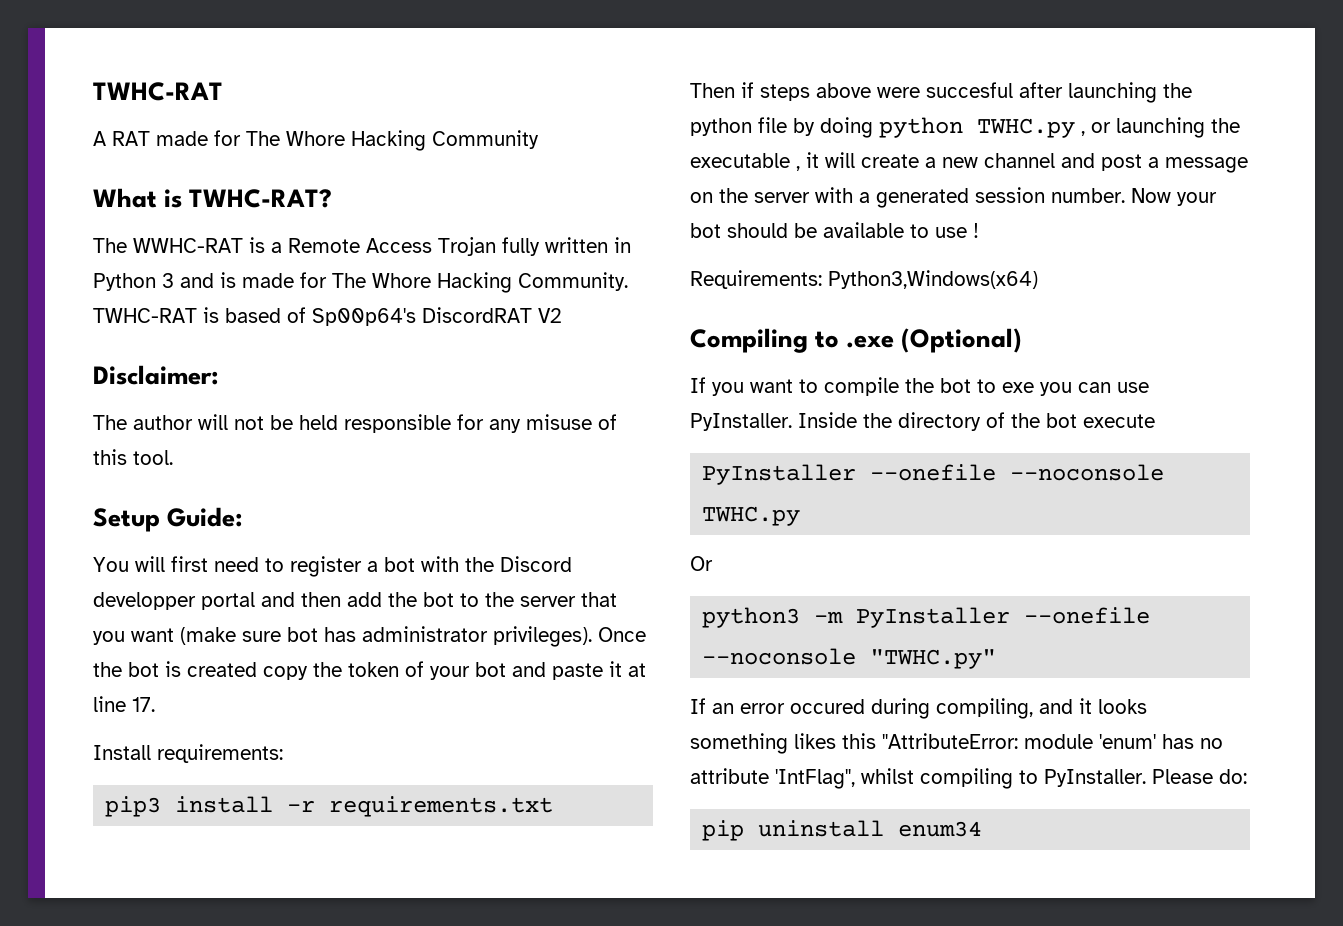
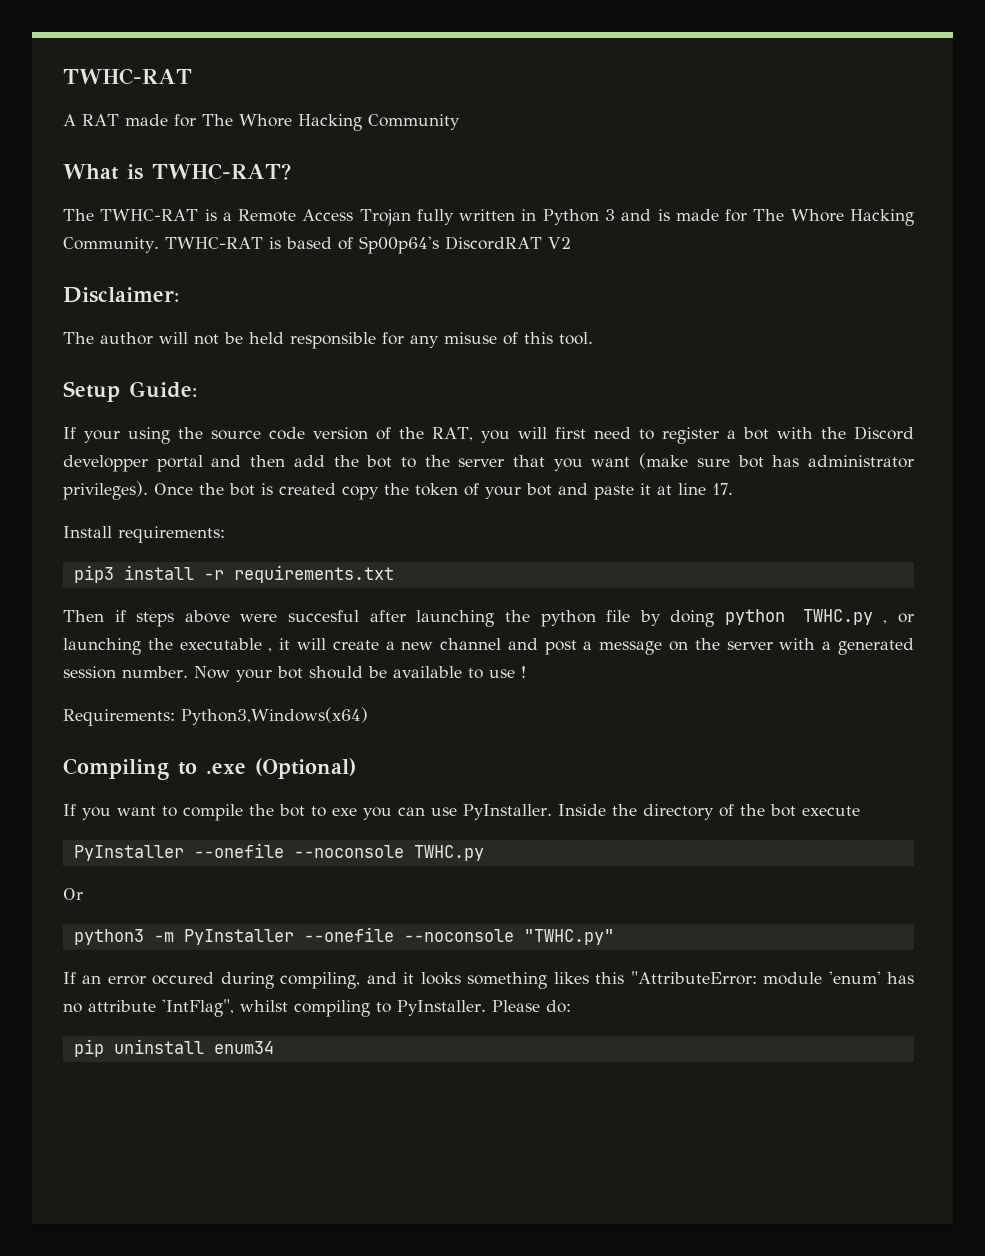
- The WWHC-RAT is a Remote Access Trojan fully written in Python 3 and is made for The Whore Hacking Community.
+ The TWHC-RAT is a Remote Access Trojan fully written in Python 3 and is made for The Whore Hacking Community.
- You will first need to register a bot with the Discord developper portal and then add the bot to the server that you want (make sure bot has administrator privileges).
+ If your using the source code version of the RAT, you will first need to register a bot with the Discord developper portal and then add the bot to the server that you want (make sure bot has administrator privileges).

